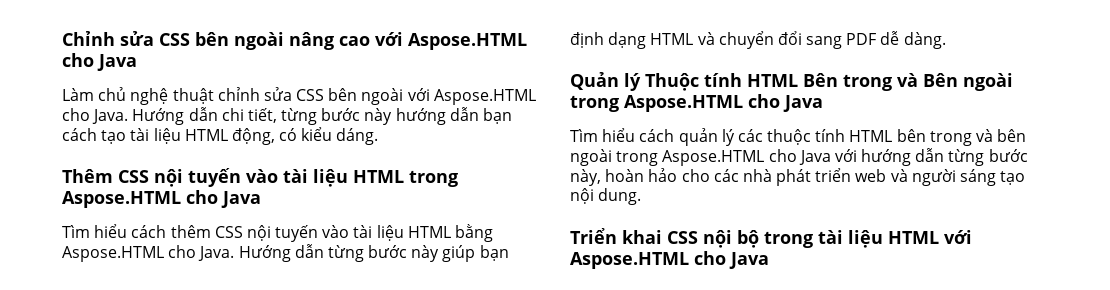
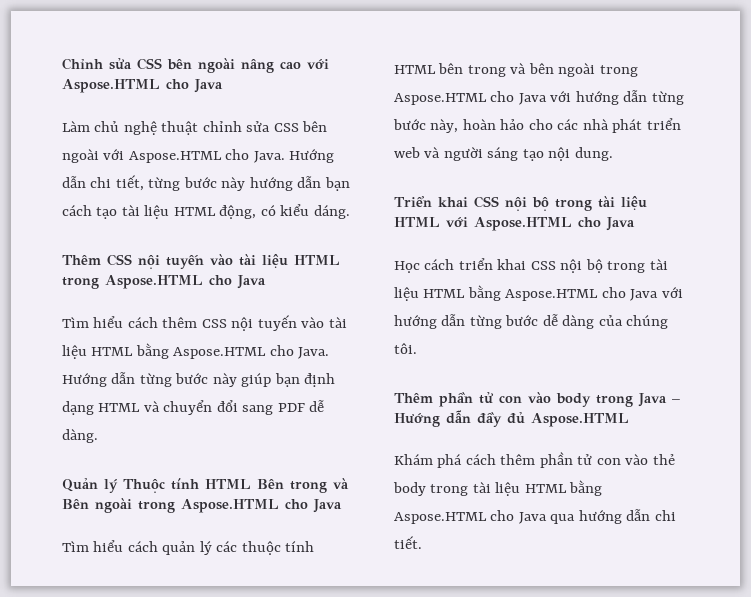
+ Học cách triển khai CSS nội bộ trong tài liệu HTML bằng Aspose.HTML cho Java với hướng dẫn từng bước dễ dàng của chúng tôi.
+ Thêm phần tử con vào body trong Java – Hướng dẫn đầy đủ Aspose.HTML
+ Khám phá cách thêm phần tử con vào thẻ body trong tài liệu HTML bằng Aspose.HTML cho Java qua hướng dẫn chi tiết.

